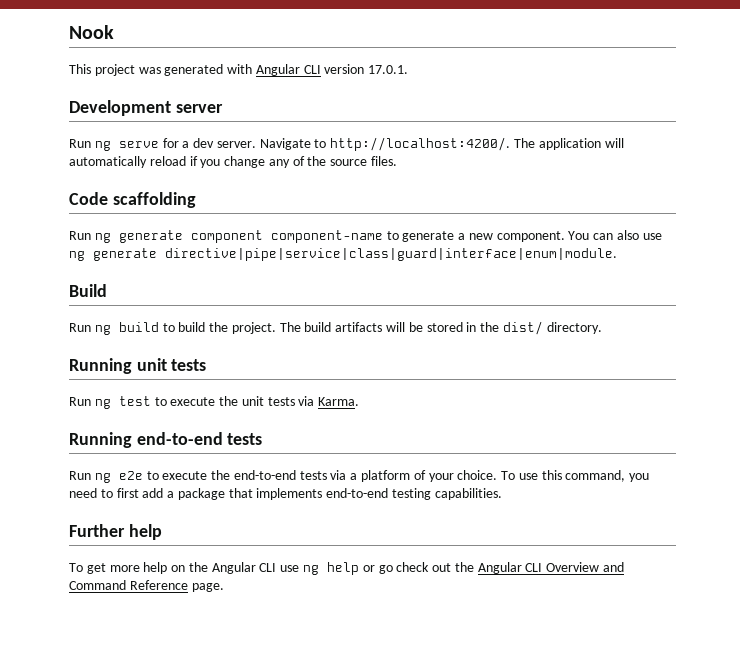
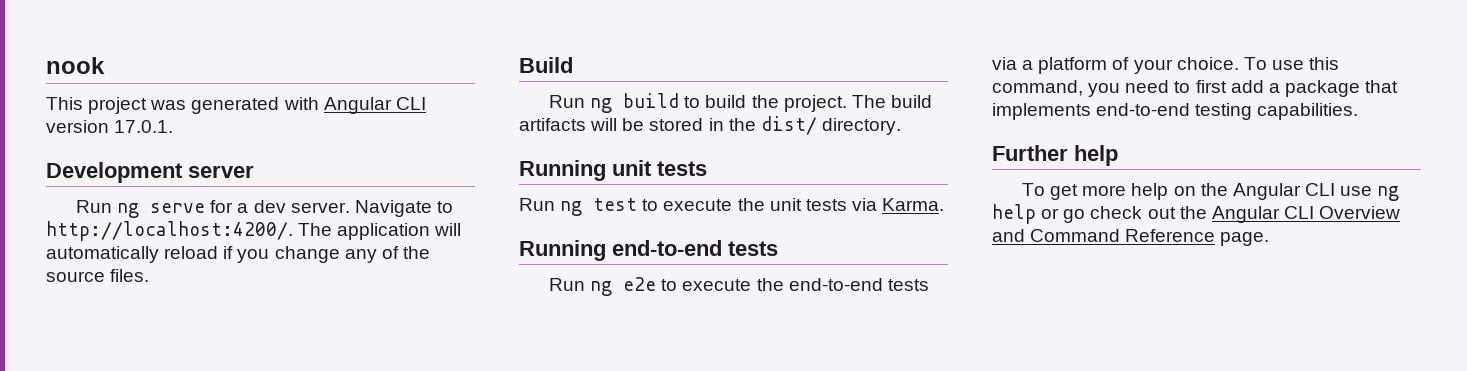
- Nook
+ nook
- Code scaffolding
- Run ng generate component component-name to generate a new component. You can also use ng generate directive|pipe|service|class|guard|interface|enum|module.

